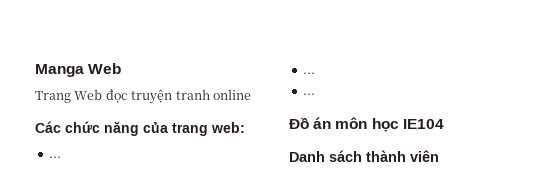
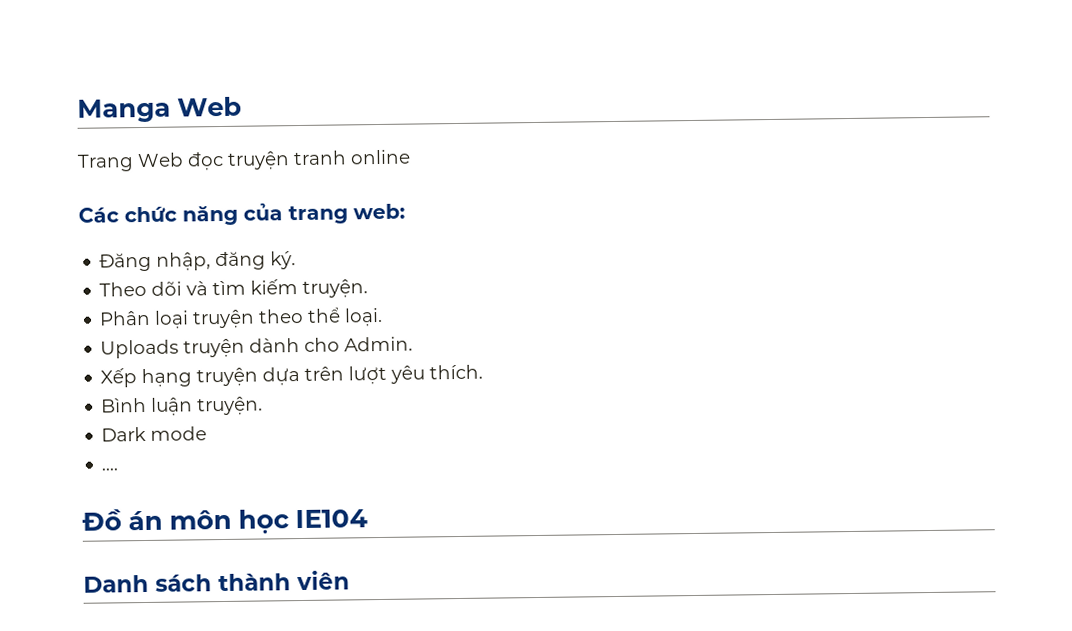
  Các chức năng của trang web:
- ...
- ...
- ...
+ Đăng nhập, đăng ký.
+ Theo dõi và tìm kiếm truyện.
+ Phân loại truyện theo thể loại.
+ Uploads truyện dành cho Admin.
+ Xếp hạng truyện dựa trên lượt yêu thích.
+ Bình luận truyện.
+ Dark mode
+ ....

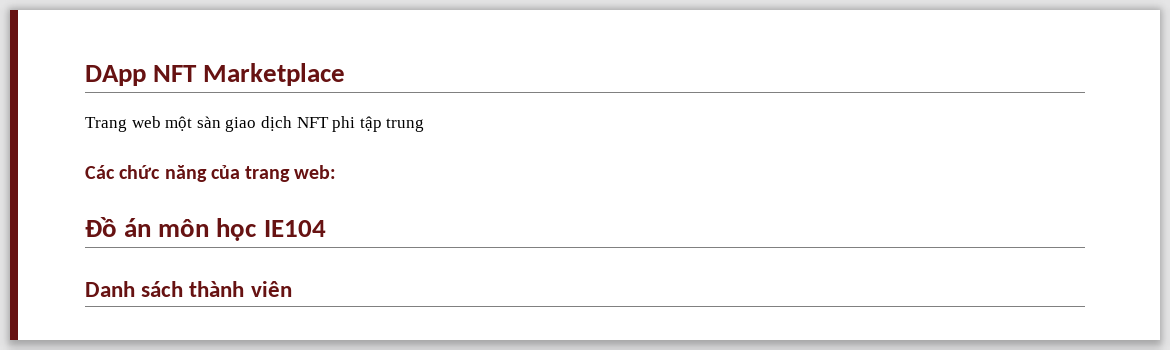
- Manga Web
- Trang Web đọc truyện tranh online
+ DApp NFT Marketplace
+ Trang web một sàn giao dịch NFT phi tập trung
- Đăng nhập, đăng ký.
- Theo dõi và tìm kiếm truyện.
- Phân loại truyện theo thể loại.
- Uploads truyện dành cho Admin.
- Xếp hạng truyện dựa trên lượt yêu thích.
- Bình luận truyện.
- Dark mode
- ....

